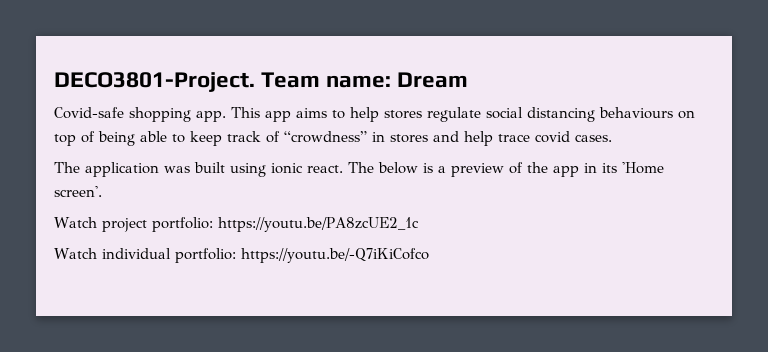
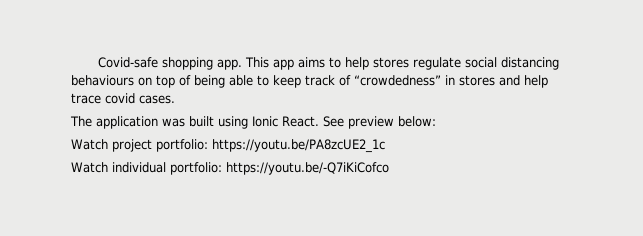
- DECO3801-Project. Team name: Dream
- This app aims to help stores regulate social distancing behaviours on top of being able to keep track of “crowdness” in stores and help trace covid cases.
+ This app aims to help stores regulate social distancing behaviours on top of being able to keep track of “crowdedness” in stores and help trace covid cases.
- The application was built using ionic react. The below is a preview of the app in its 'Home screen'.
+ The application was built using Ionic React. See preview below:

